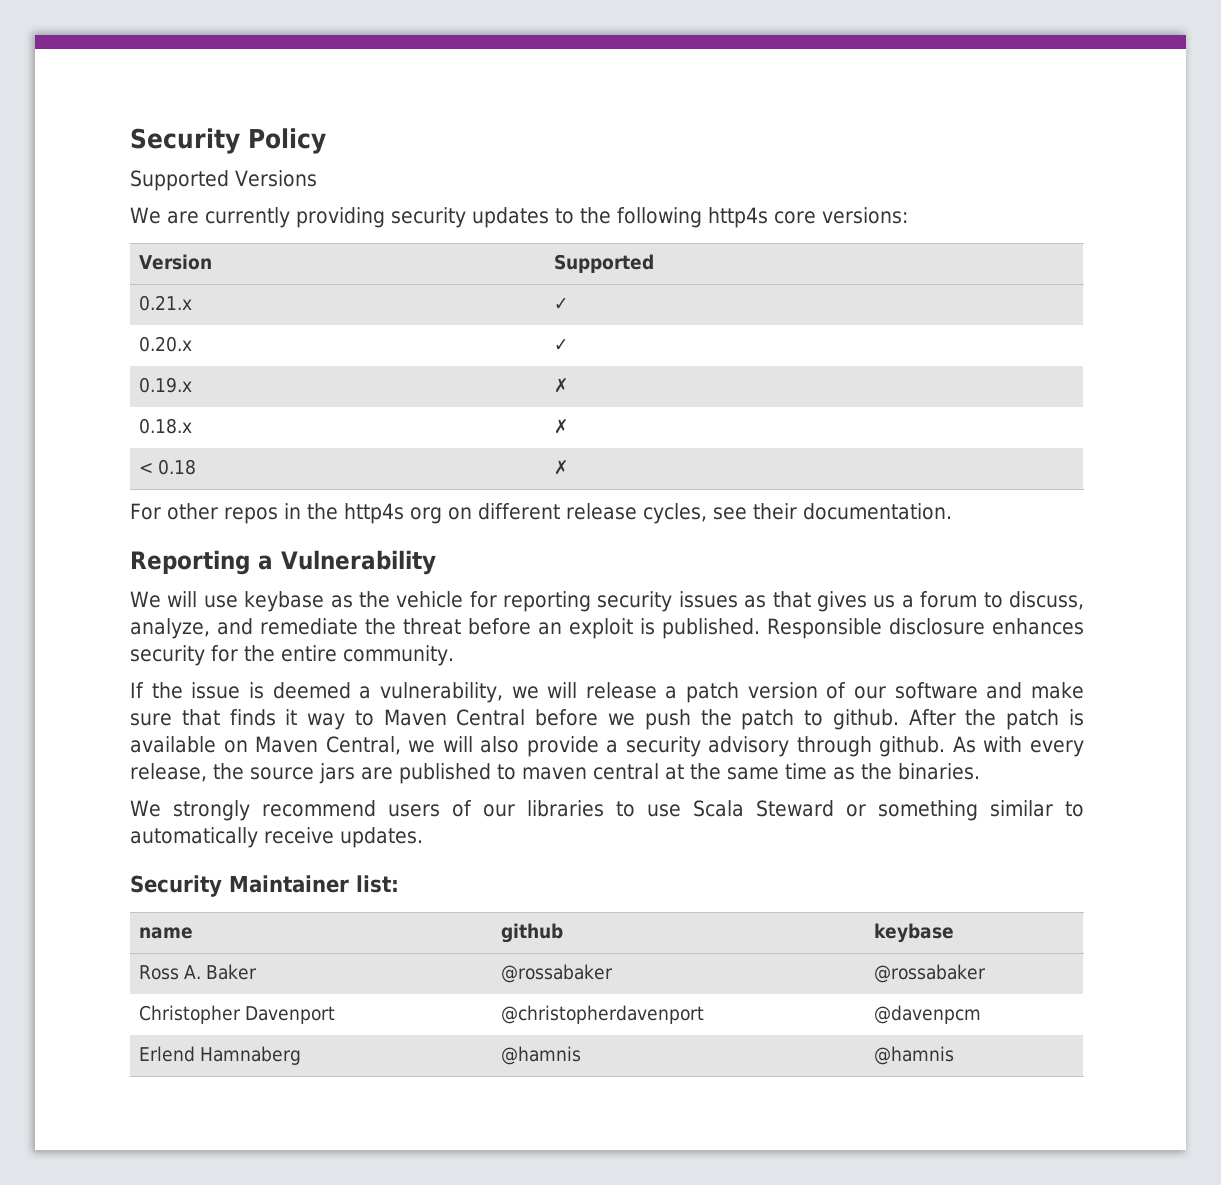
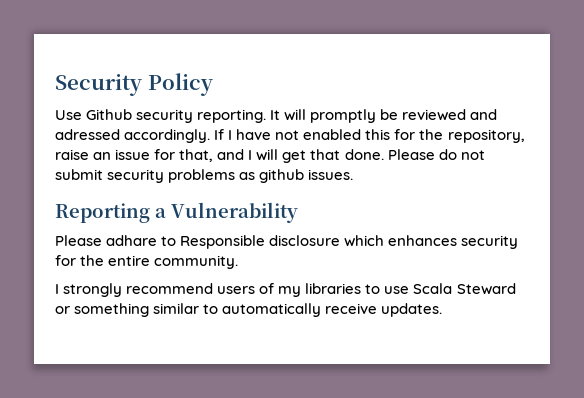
- Supported Versions
- We are currently providing security updates to the following http4s core versions:
- Version | Supported
- 0.21.x | ✓
- 0.20.x | ✓
- 0.19.x | ✗
- 0.18.x | ✗
- < 0.18 | ✗
- For other repos in the http4s org on different release cycles, see their documentation.
+ Use Github security reporting. It will promptly be reviewed and adressed accordingly. If I have not enabled this for the repository, raise an issue for that, and I will get that done. Please do not submit security problems as github issues.
  Reporting a Vulnerability
- We will use keybase as the vehicle for reporting security issues as that gives us a forum to discuss, analyze, and remediate the threat before an exploit is published. Responsible disclosure enhances security for the entire community.
+ Please adhare to Responsible disclosure which enhances security for the entire community.
- If the issue is deemed a vulnerability, we will release a patch version of our software and make sure that finds it way to Maven Central before we push the patch to github. After the patch is available on Maven Central, we will also provide a security advisory through github. As with every release, the source jars are published to maven central at the same time as the binaries.
- We strongly recommend users of our libraries to use Scala Steward or something similar to automatically receive updates.
+ I strongly recommend users of my libraries to use Scala Steward or something similar to automatically receive updates.
- Security Maintainer list:
- name | github | keybase
- Ross A. Baker | @rossabaker | @rossabaker
- Christopher Davenport | @christopherdavenport | @davenpcm
- Erlend Hamnaberg | @hamnis | @hamnis

